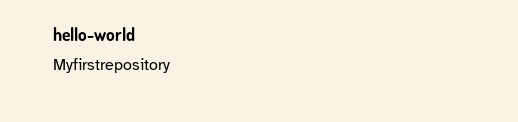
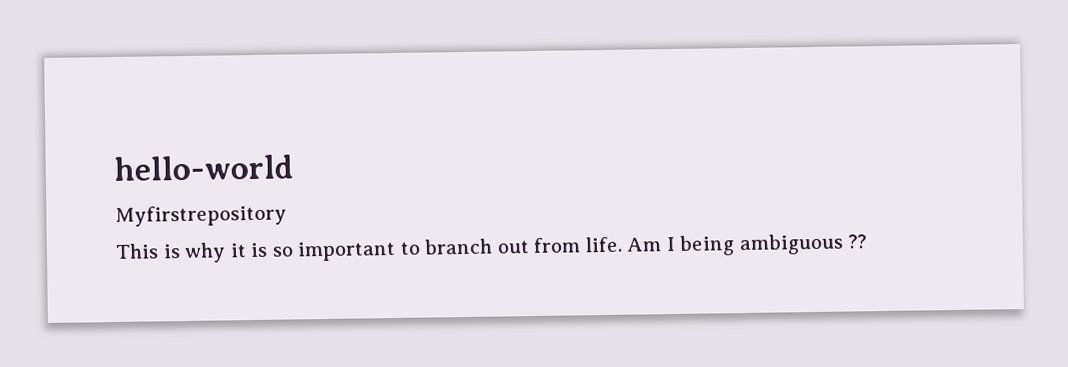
+ This is why it is so important to branch out from life. Am I being ambiguous ??

